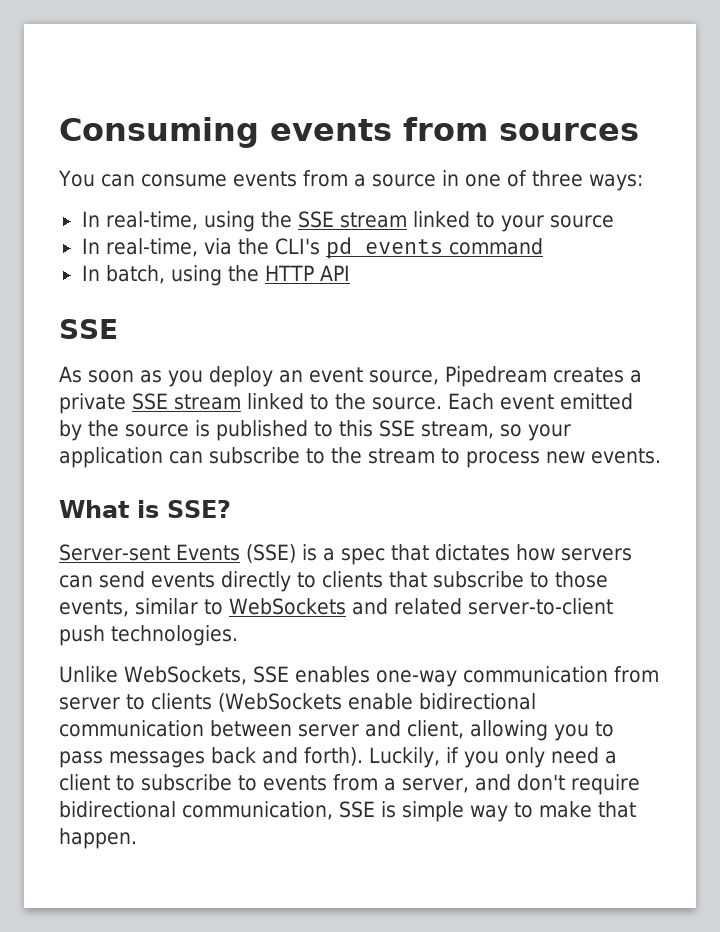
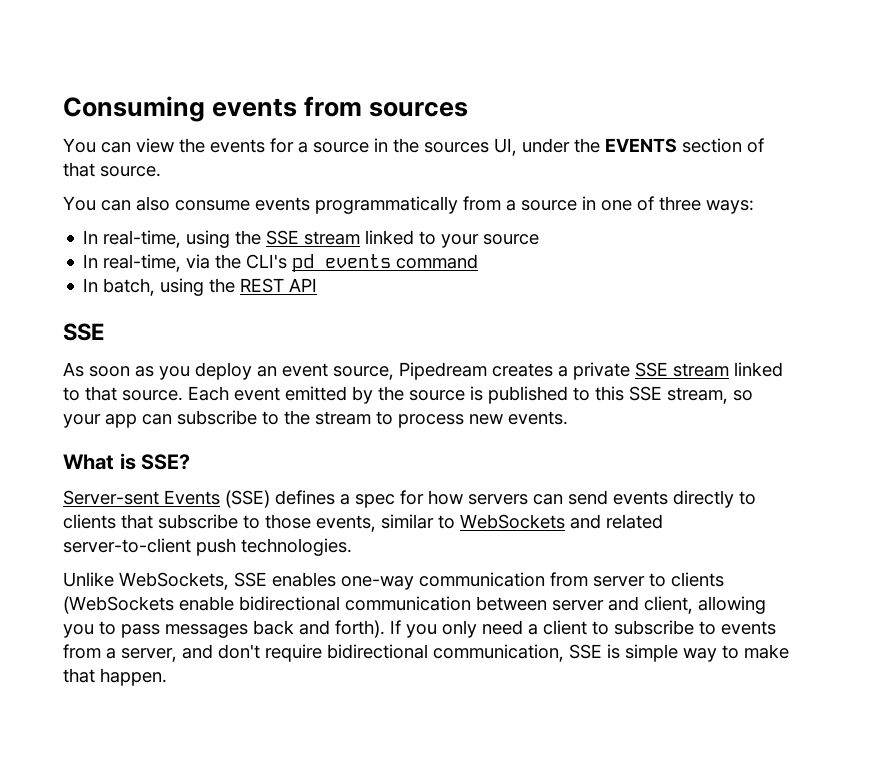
- You can consume events from a source in one of three ways:
+ You can view the events for a source in the sources UI, under the EVENTS section of that source.
+ You can also consume events programmatically from a source in one of three ways:
- In batch, using the HTTP API
+ In batch, using the REST API
- As soon as you deploy an event source, Pipedream creates a private SSE stream linked to the source.
+ As soon as you deploy an event source, Pipedream creates a private SSE stream linked to that source.
- Each event emitted by the source is published to this SSE stream, so your application can subscribe to the stream to process new events.
+ Each event emitted by the source is published to this SSE stream, so your app can subscribe to the stream to process new events.
- Server-sent Events (SSE) is a spec that dictates how servers can send events directly to clients that subscribe to those events, similar to WebSockets and related server-to-client push technologies.
+ Server-sent Events (SSE) defines a spec for how servers can send events directly to clients that subscribe to those events, similar to WebSockets and related server-to-client push technologies.
- Luckily, if you only need a client to subscribe to events from a server, and don't require bidirectional communication, SSE is simple way to make that happen.
+ If you only need a client to subscribe to events from a server, and don't require bidirectional communication, SSE is simple way to make that happen.

